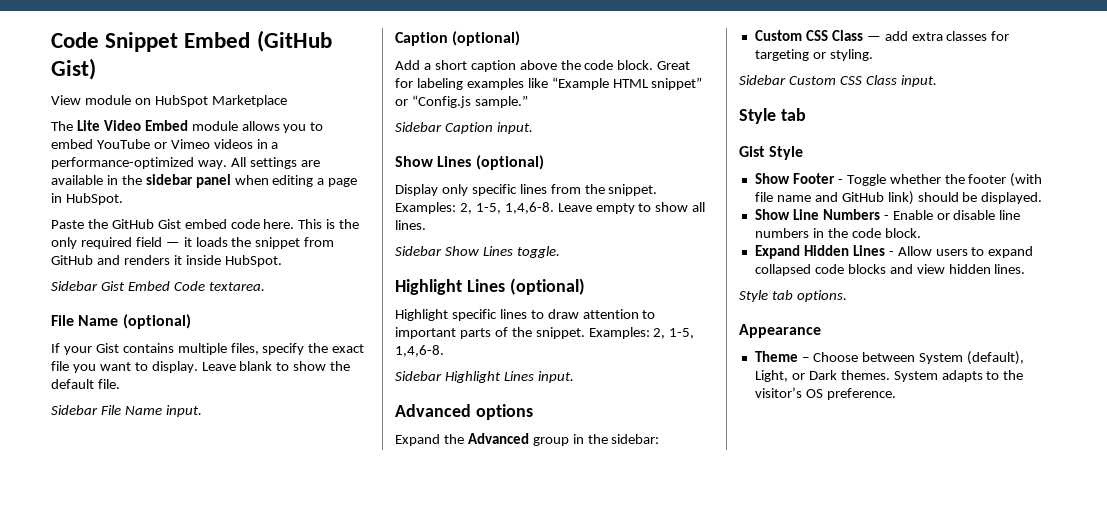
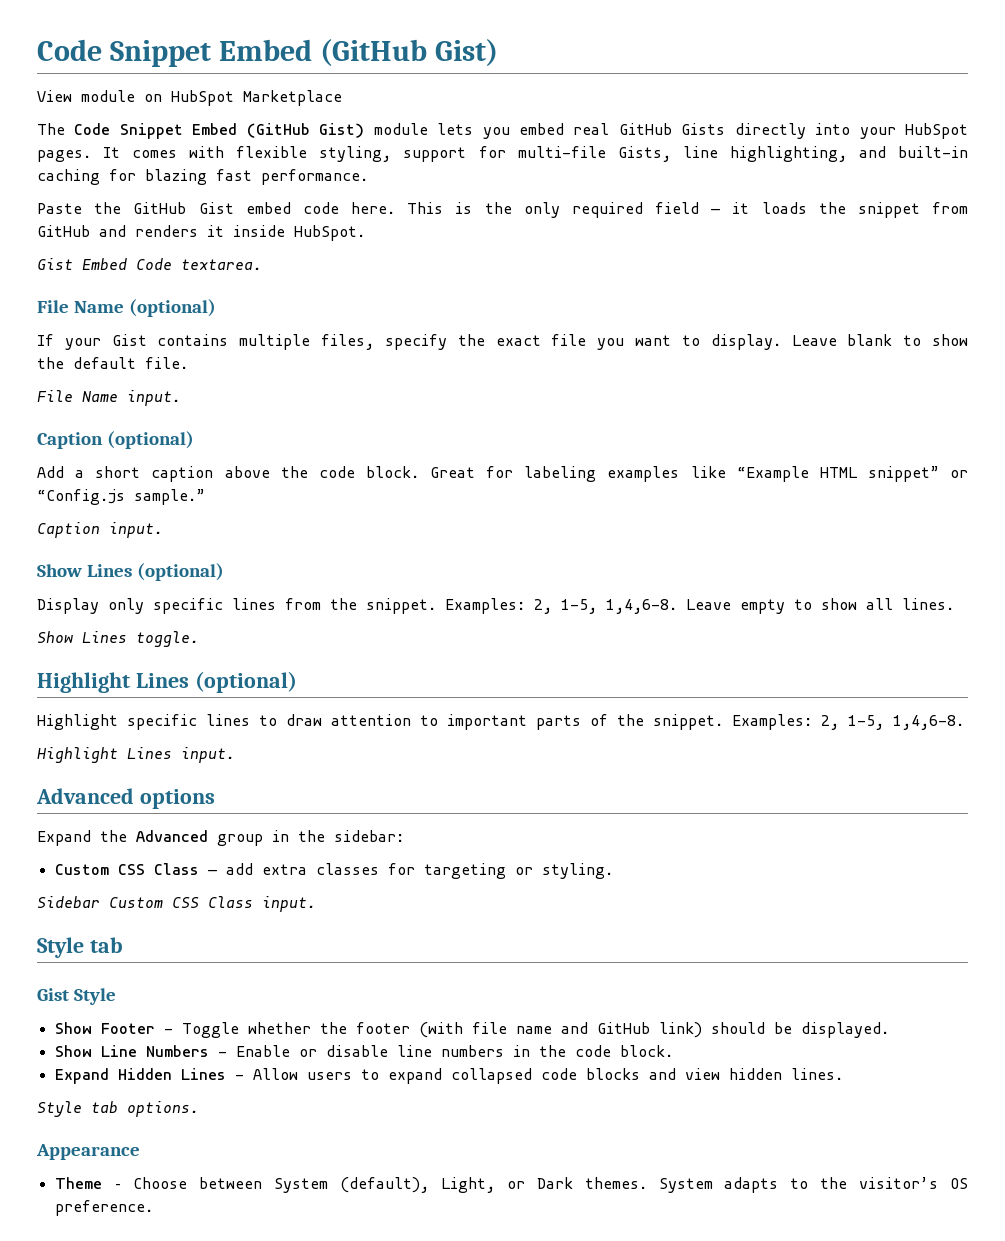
- The Lite Video Embed module allows you to embed YouTube or Vimeo videos in a performance-optimized way. All settings are available in the sidebar panel when editing a page in HubSpot.
+ The Code Snippet Embed (GitHub Gist) module lets you embed real GitHub Gists directly into your HubSpot pages. It comes with flexible styling, support for multi-file Gists, line highlighting, and built-in caching for blazing fast performance.
- Sidebar Gist Embed Code textarea.
+ Gist Embed Code textarea.
- Sidebar File Name input.
+ File Name input.
- Sidebar Caption input.
+ Caption input.
- Sidebar Show Lines toggle.
+ Show Lines toggle.
- Sidebar Highlight Lines input.
+ Highlight Lines input.

